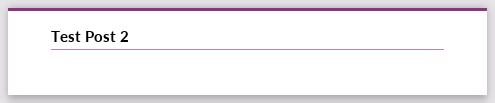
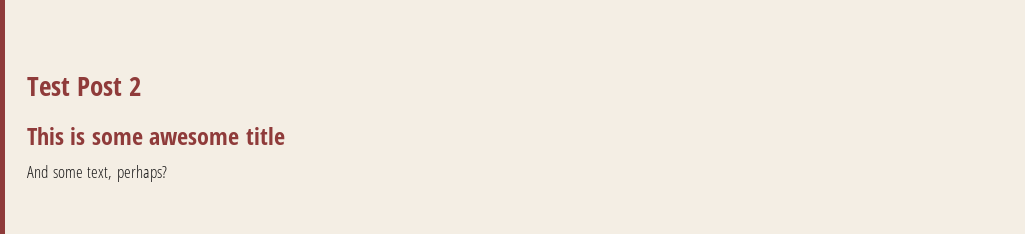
+ This is some awesome title
+ And some text, perhaps?

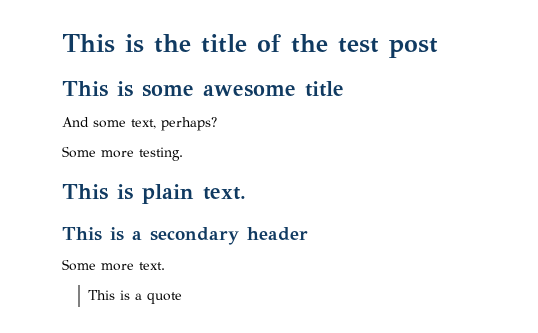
- Test Post 2
+ This is the title of the test post
+ Some more testing.
+ This is plain text.
+ This is a secondary header
+ Some more text.
+ This is a quote

